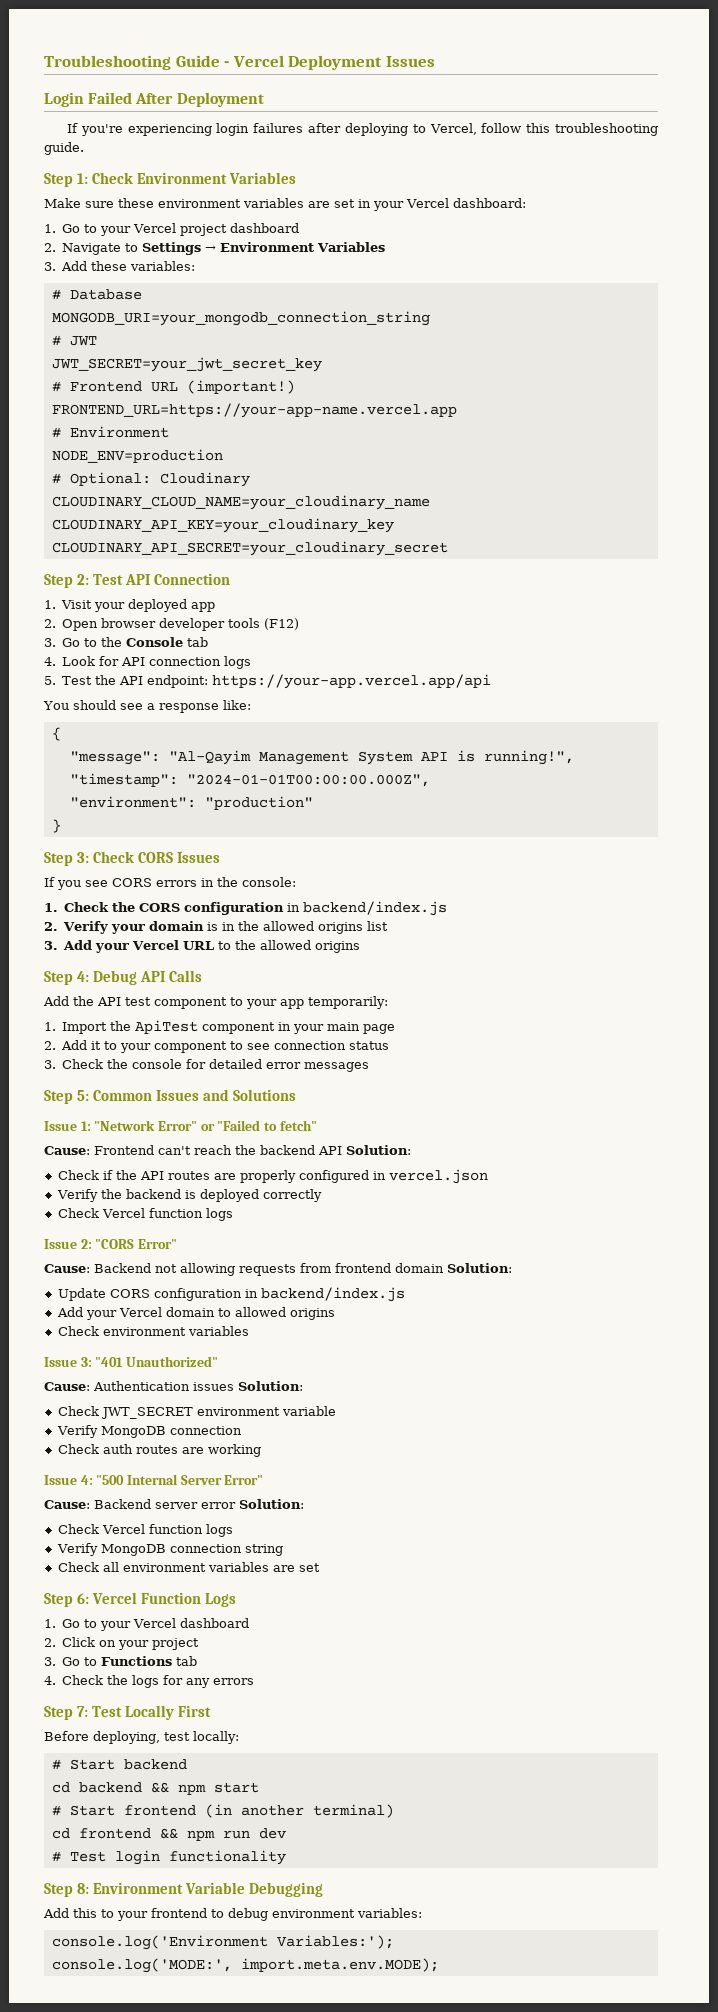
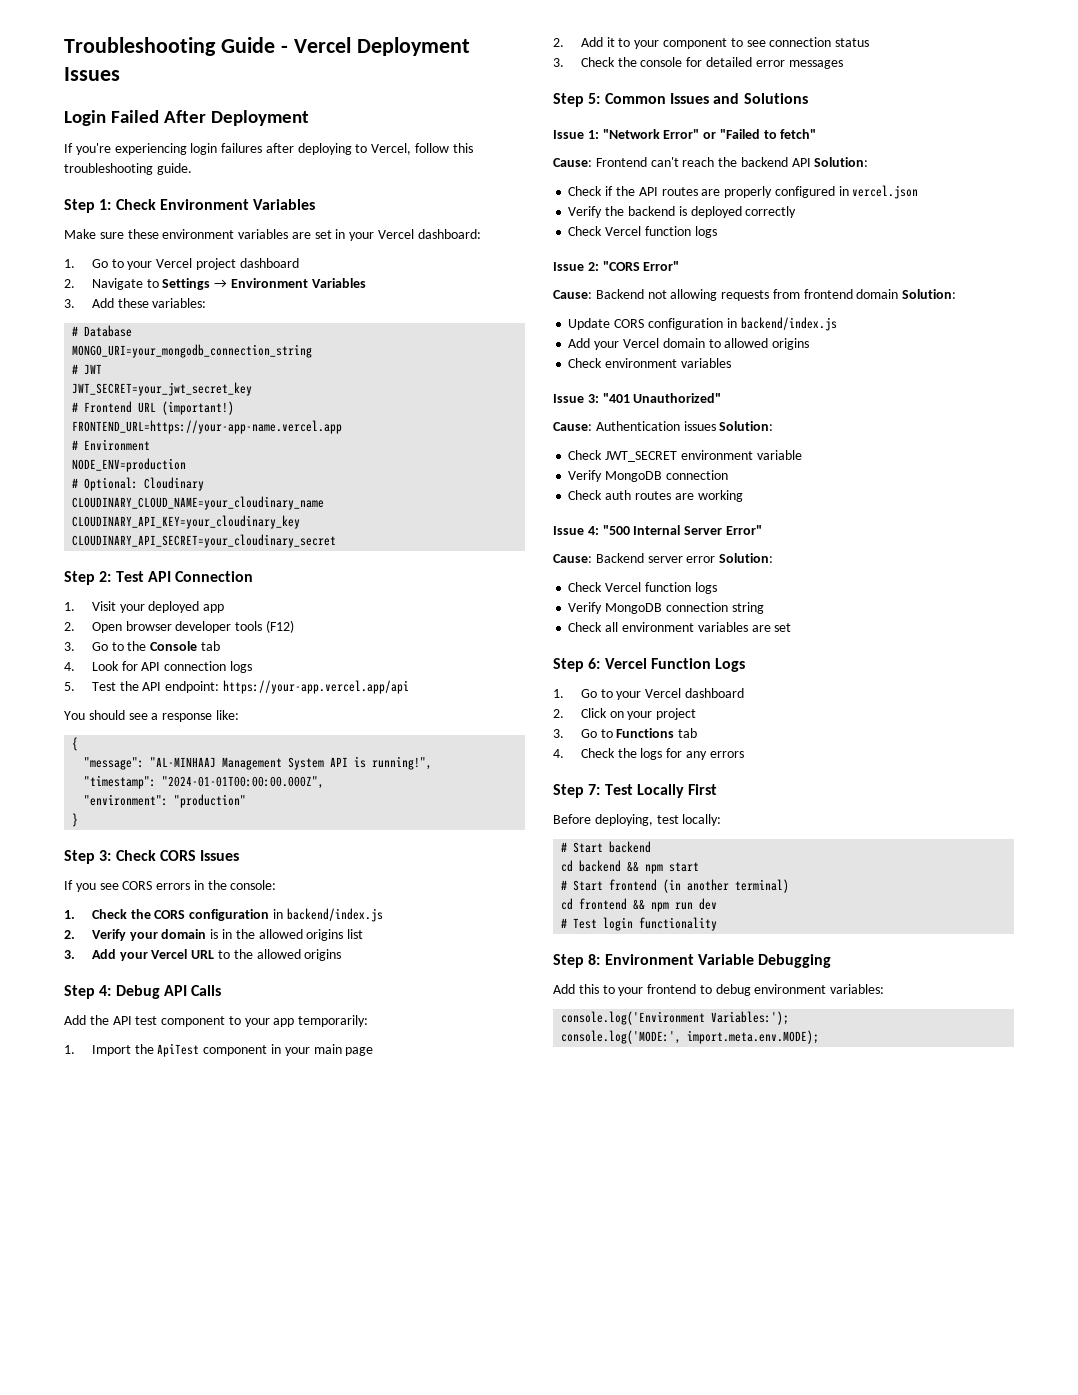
- MONGODB_URI=your_mongodb_connection_string
+ MONGO_URI=your_mongodb_connection_string
- "message": "Al-Qayim Management System API is running!",
+ "message": "AL-MINHAAJ Management System API is running!",

